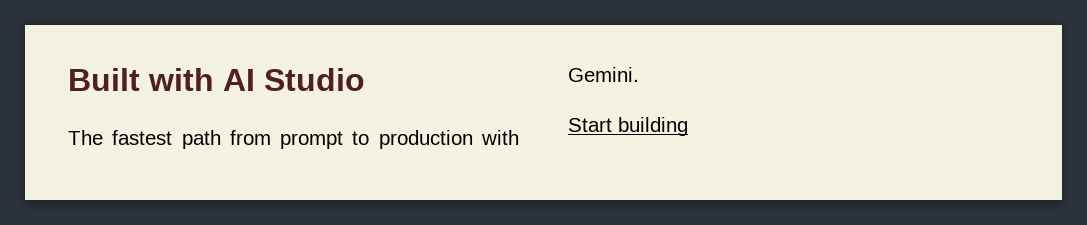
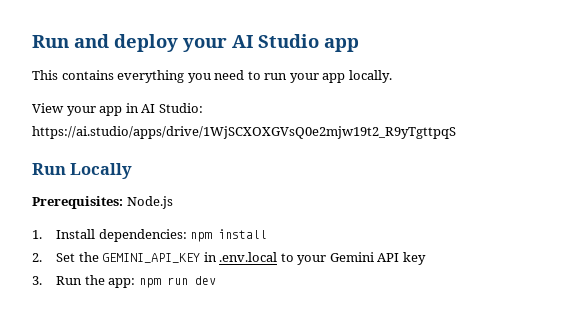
- Built with AI Studio
- The fastest path from prompt to production with Gemini.
- Start building
+ Run and deploy your AI Studio app
+ This contains everything you need to run your app locally.
+ View your app in AI Studio: https://ai.studio/apps/drive/1WjSCXOXGVsQ0e2mjw19t2_R9yTgttpqS
+ Run Locally
+ Prerequisites: Node.js
+ 1. Install dependencies: npm install
+ 2. Set the GEMINI_API_KEY in .env.local to your Gemini API key
+ 3. Run the app: npm run dev

